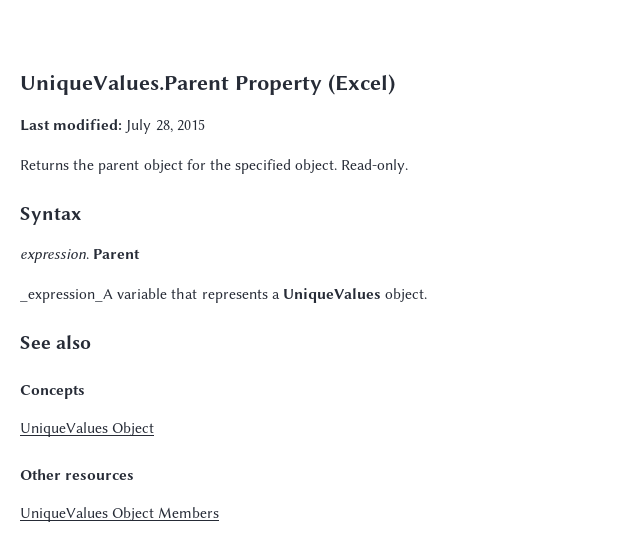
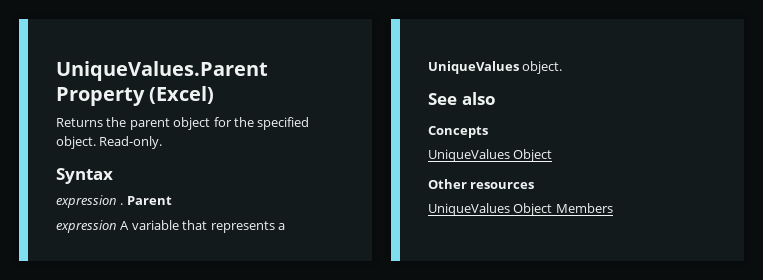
- Last modified: July 28, 2015
- expression.
+ expression .
- _expression_A variable that represents a UniqueValues object.
+ expression A variable that represents a UniqueValues object.

